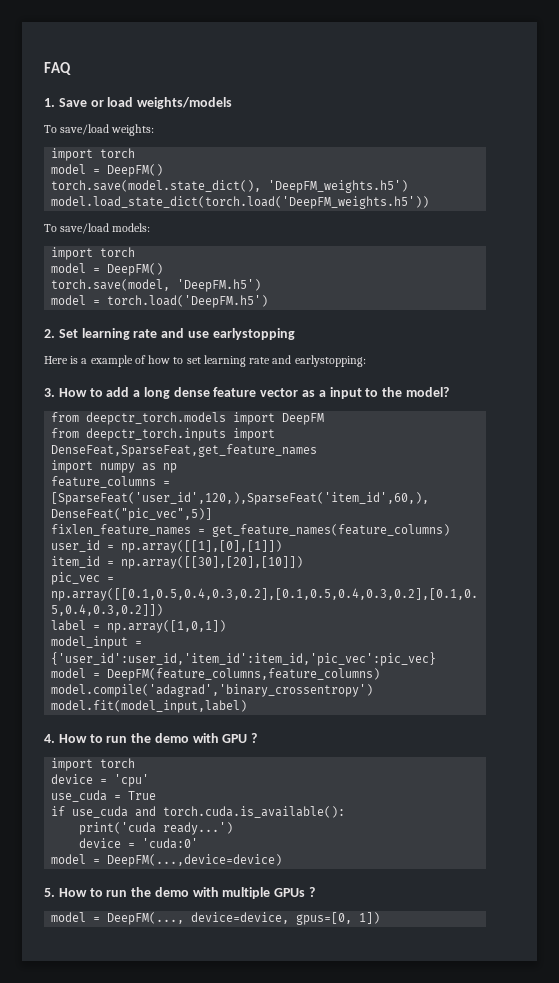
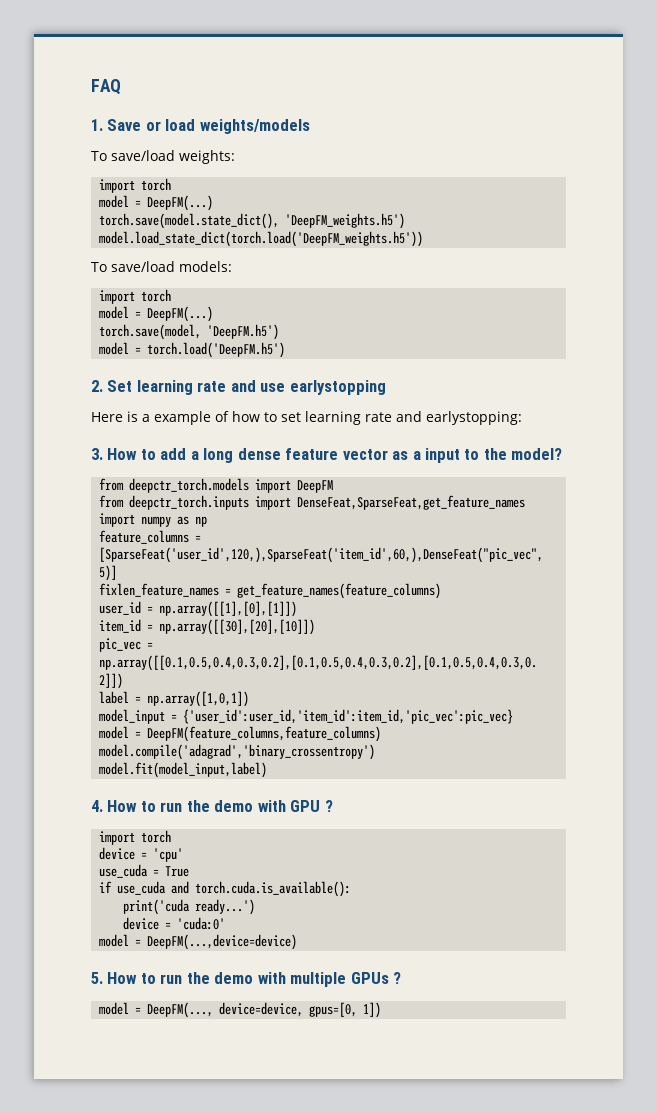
  To save/load weights:
  import torch
- model = DeepFM()
+ model = DeepFM(...)
  To save/load models:
  import torch
- model = DeepFM()
+ model = DeepFM(...)

